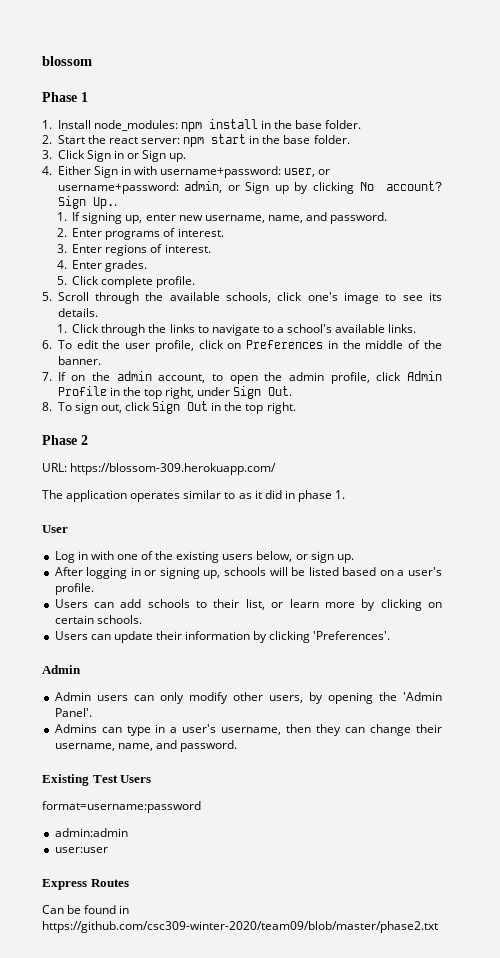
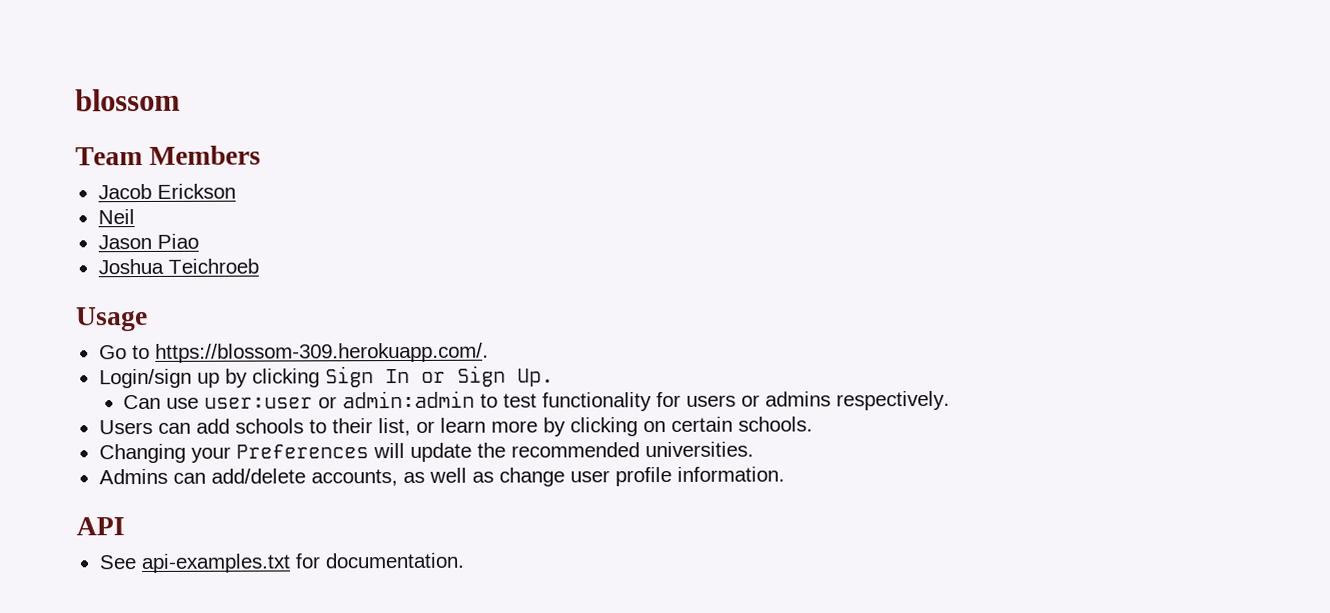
- Phase 1
- 1. Install node_modules: npm install in the base folder.
- 2. Start the react server: npm start in the base folder.
- 3. Click Sign in or Sign up.
- 4. Either Sign in with username+password: user, or username+password: admin, or Sign up by clicking No account? Sign Up..
- 1. If signing up, enter new username, name, and password.
- 2. Enter programs of interest.
- 3. Enter regions of interest.
- 4. Enter grades.
- 5. Click complete profile.
- 5. Scroll through the available schools, click one's image to see its details.
- 1. Click through the links to navigate to a school's available links.
- 6. To edit the user profile, click on Preferences in the middle of the banner.
- 7. If on the admin account, to open the admin profile, click Admin Profile in the top right, under Sign Out.
- 8. To sign out, click Sign Out in the top right.
- Phase 2
- URL: https://blossom-309.herokuapp.com/
- The application operates similar to as it did in phase 1.
- User
- Log in with one of the existing users below, or sign up.
- After logging in or signing up, schools will be listed based on a user's profile.
+ Team Members
+ Jacob Erickson
+ Neil
+ Jason Piao
+ Joshua Teichroeb
+ Usage
+ Go to https://blossom-309.herokuapp.com/.
+ Login/sign up by clicking Sign In or Sign Up.
+ Can use user:user or admin:admin to test functionality for users or admins respectively.
- Users can update their information by clicking 'Preferences'.
- Admin
- Admin users can only modify other users, by opening the 'Admin Panel'.
- Admins can type in a user's username, then they can change their username, name, and password.
- Existing Test Users
- format=username:password
- admin:admin
- user:user
- Express Routes
- Can be found in https://github.com/csc309-winter-2020/team09/blob/master/phase2.txt
+ Changing your Preferences will update the recommended universities.
+ Admins can add/delete accounts, as well as change user profile information.
+ API
+ See api-examples.txt for documentation.

